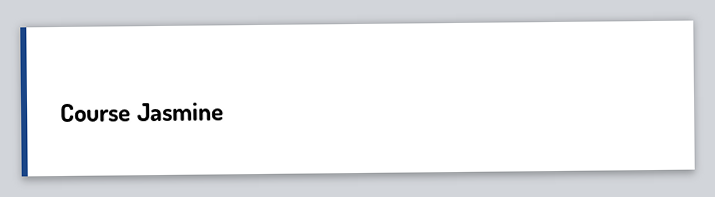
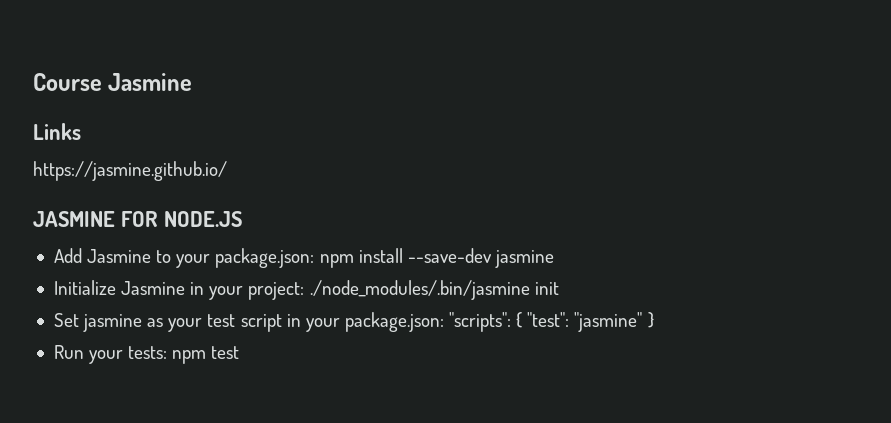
+ Links
+ https://jasmine.github.io/
+ JASMINE FOR NODE.JS
+ Add Jasmine to your package.json: npm install --save-dev jasmine
+ Initialize Jasmine in your project: ./node_modules/.bin/jasmine init
+ Set jasmine as your test script in your package.json: "scripts": { "test": "jasmine" }
+ Run your tests: npm test

